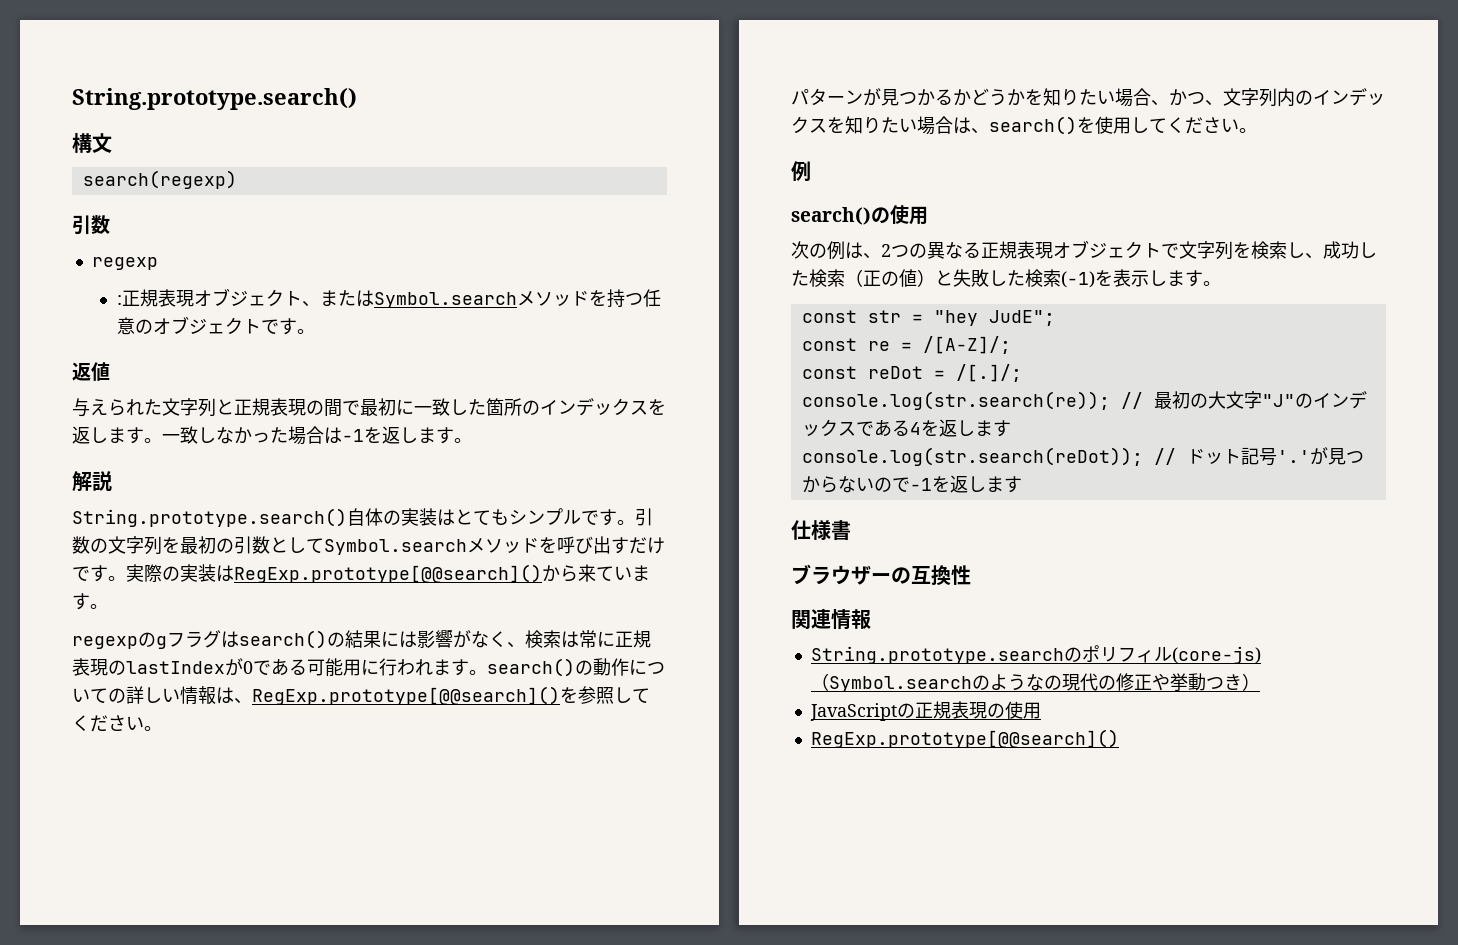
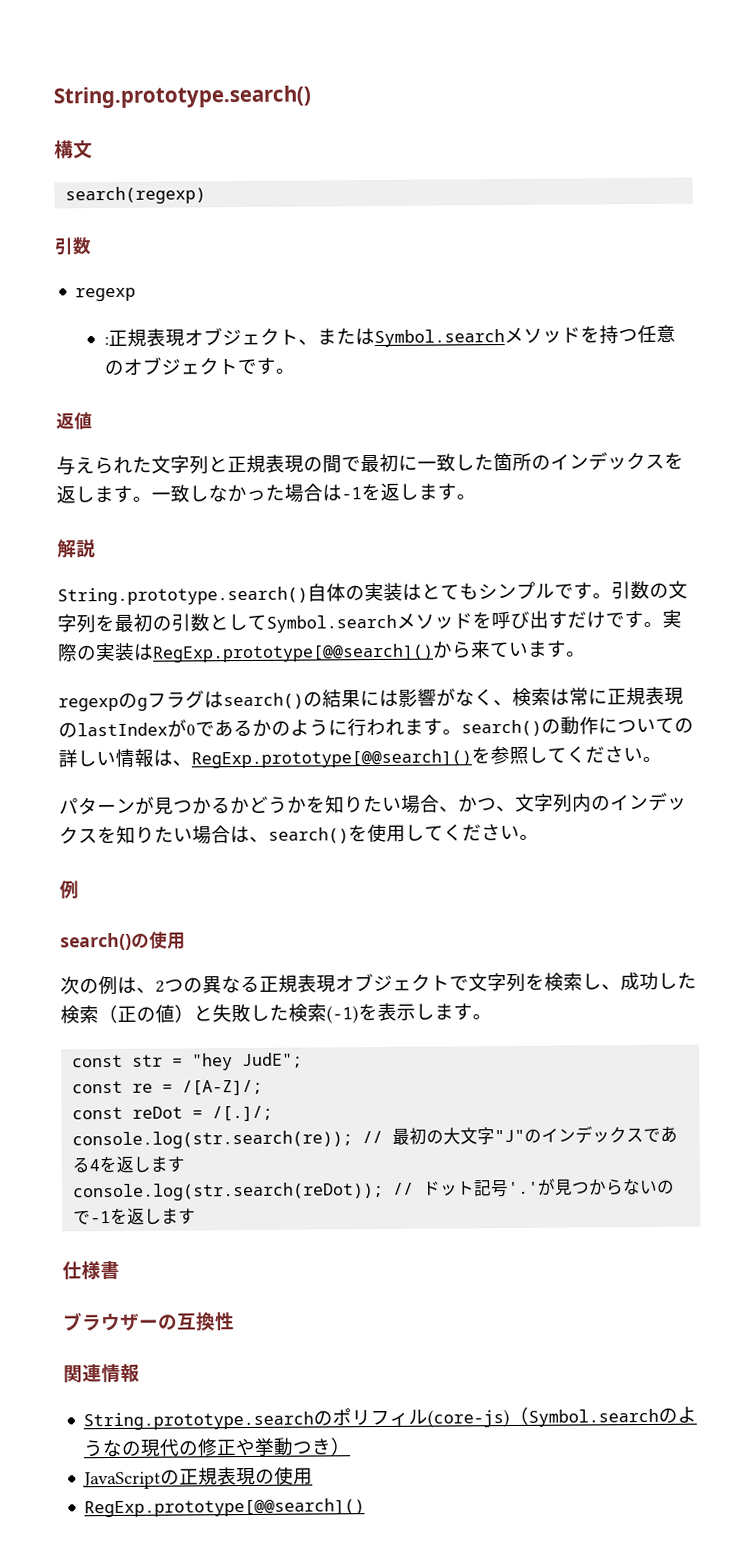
- regexpのgフラグはsearch()の結果には影響がなく、検索は常に正規表現のlastIndexが0である可能用に行われます。search()の動作についての詳しい情報は、RegExp.prototype[@@search]()を参照してください。
+ regexpのgフラグはsearch()の結果には影響がなく、検索は常に正規表現のlastIndexが0であるかのように行われます。search()の動作についての詳しい情報は、RegExp.prototype[@@search]()を参照してください。

